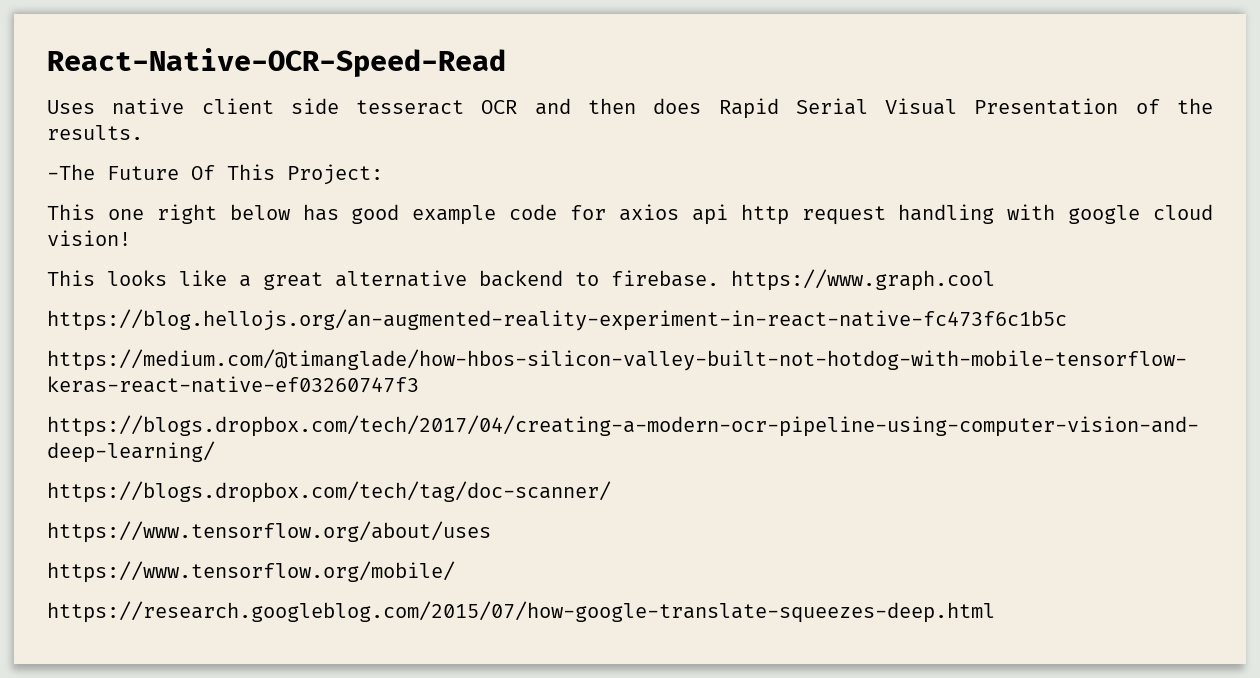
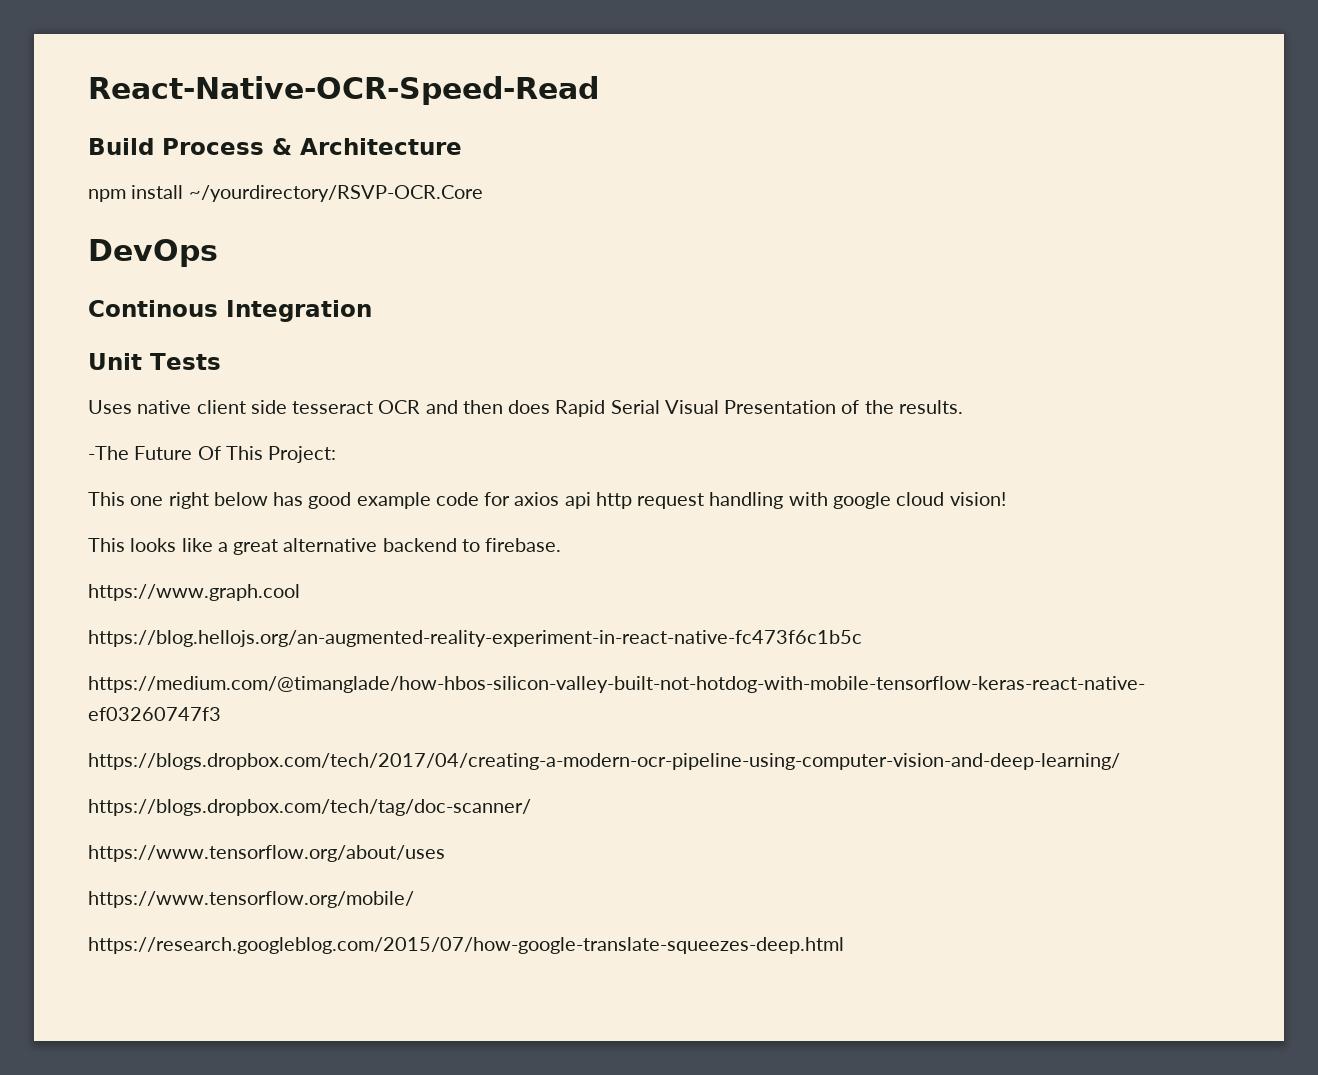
+ Build Process & Architecture
+ npm install ~/yourdirectory/RSVP-OCR.Core
+ DevOps
+ Continous Integration
+ Unit Tests
- This looks like a great alternative backend to firebase. https://www.graph.cool
+ This looks like a great alternative backend to firebase.
+ https://www.graph.cool

